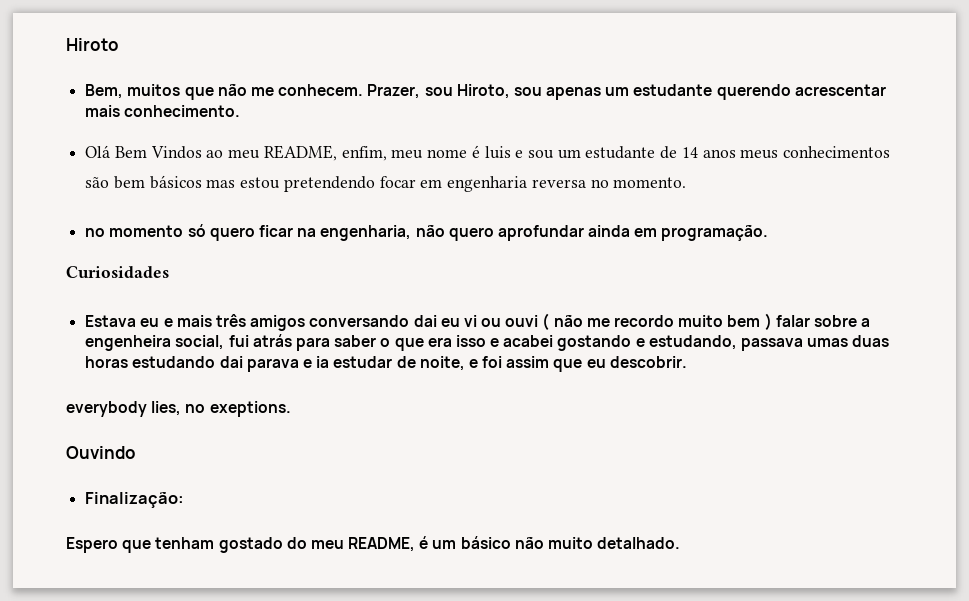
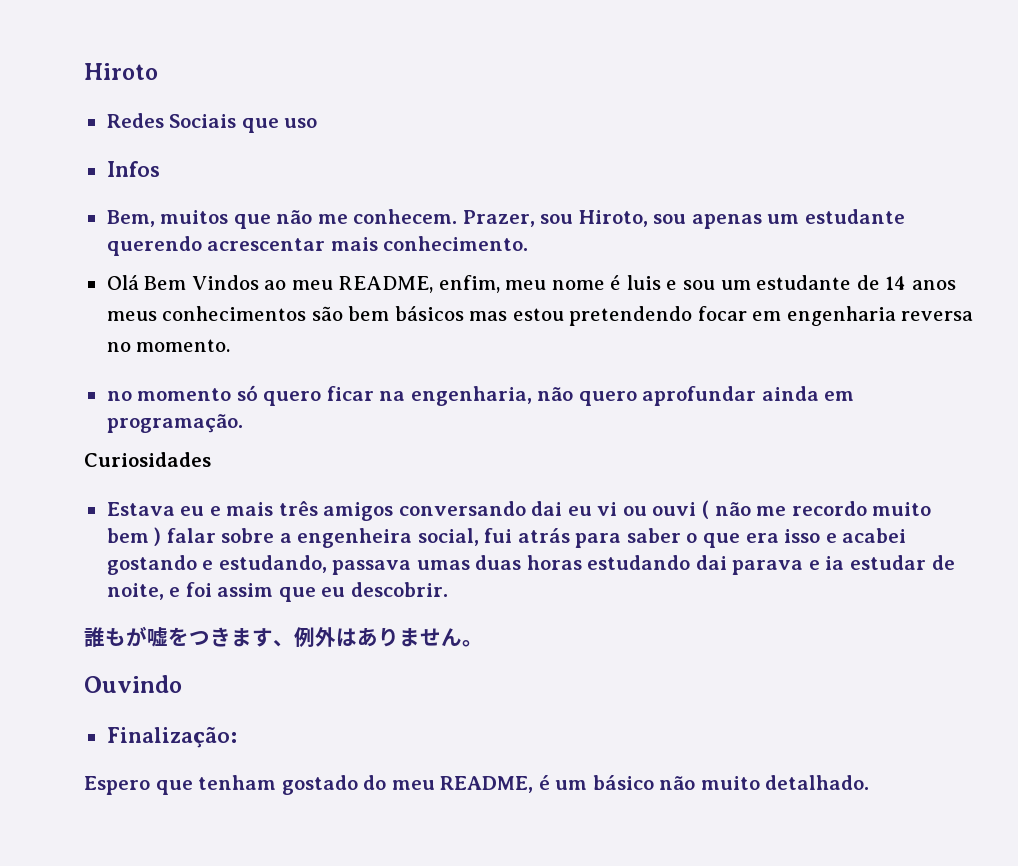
+ Redes Sociais que uso
+ Infos
- everybody lies, no exeptions.
+ 誰もが嘘をつきます、例外はありません。

